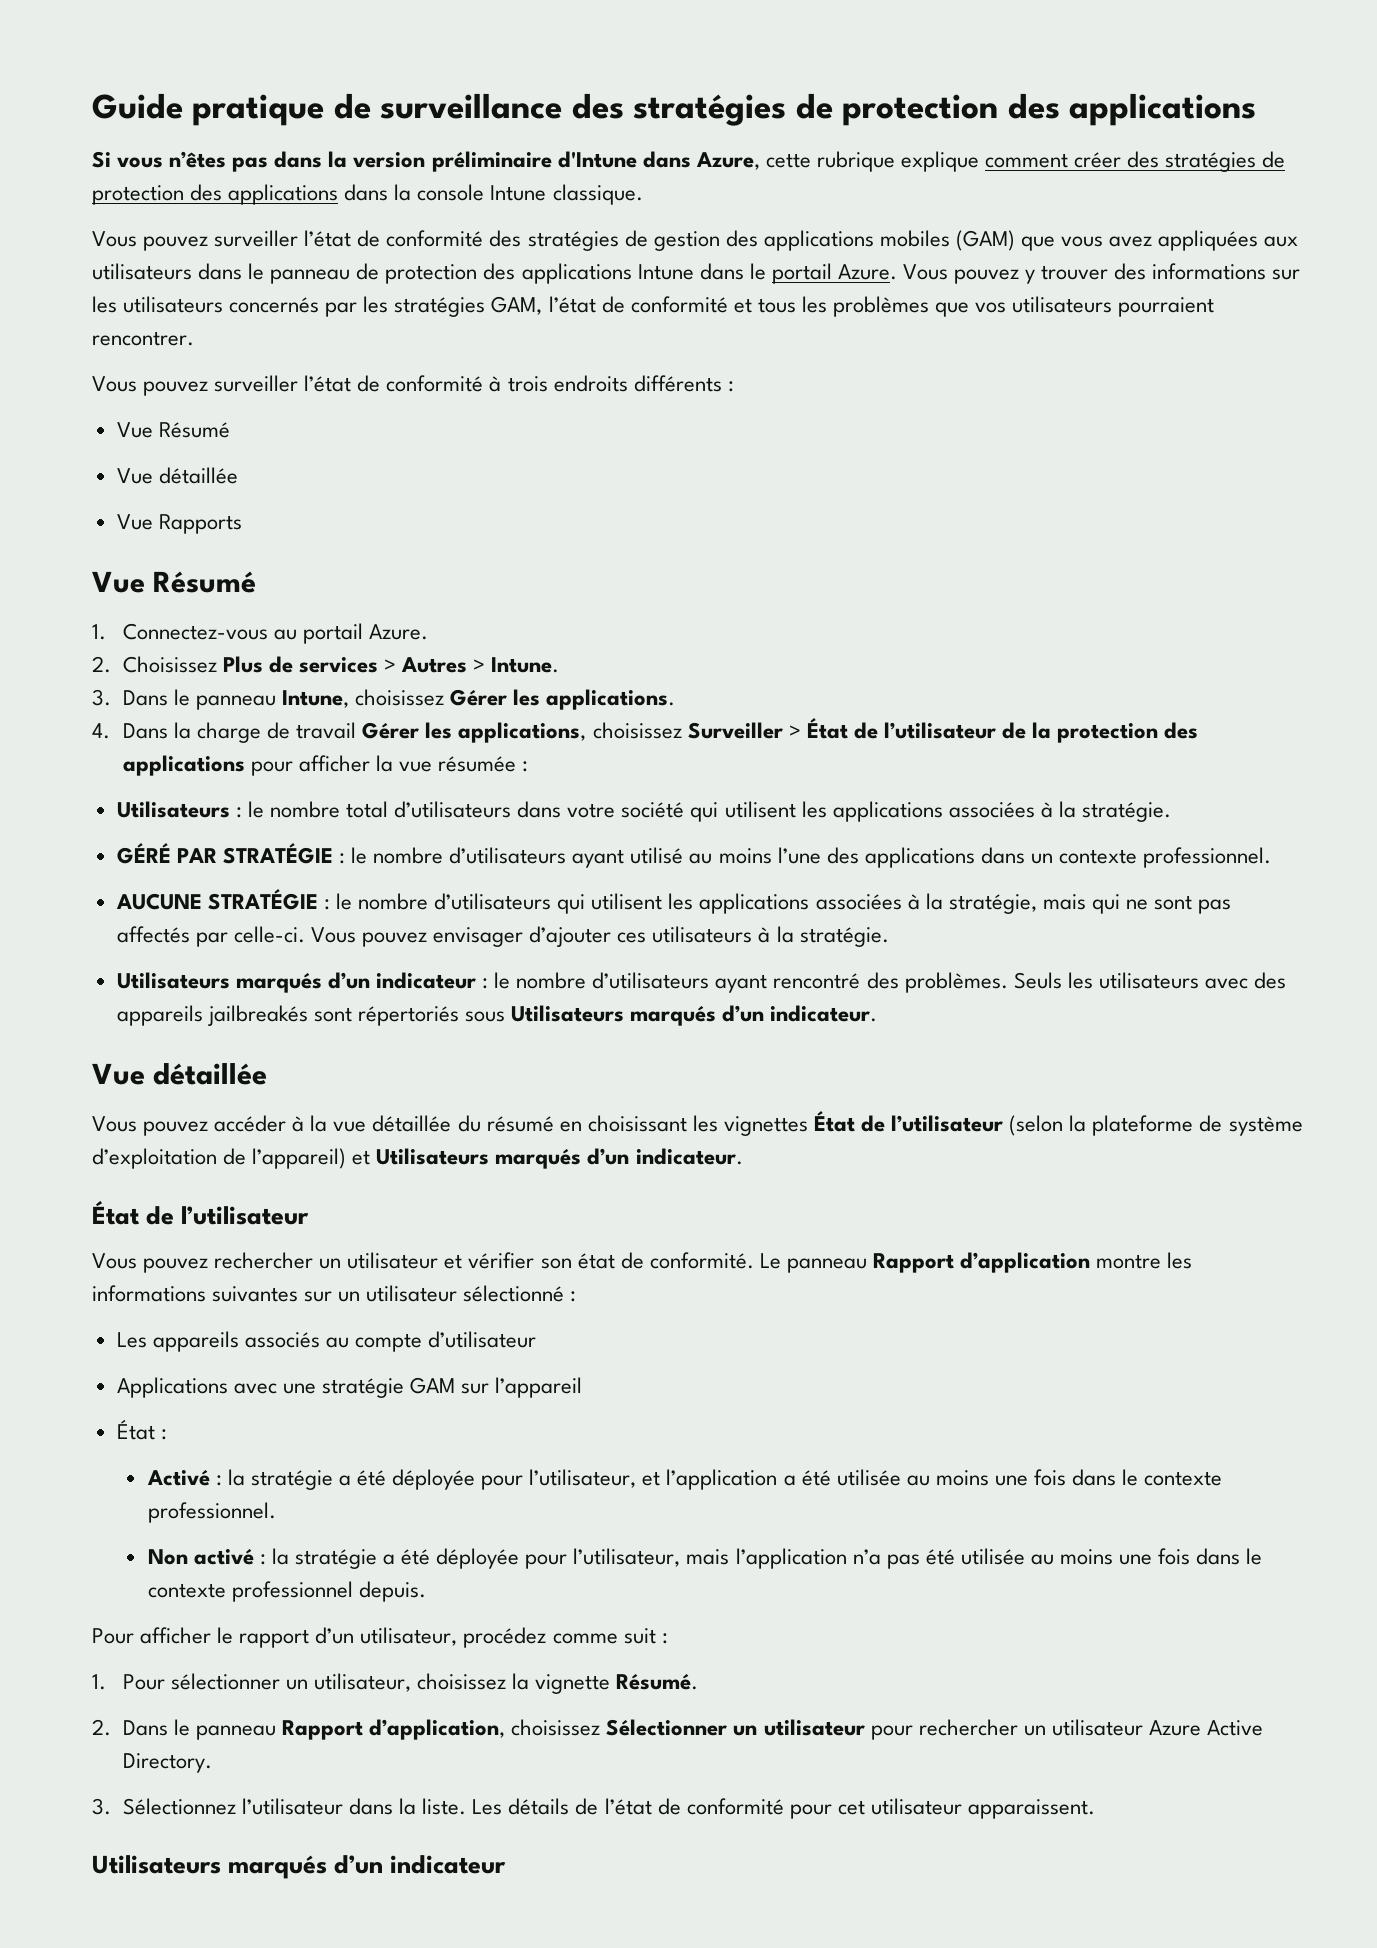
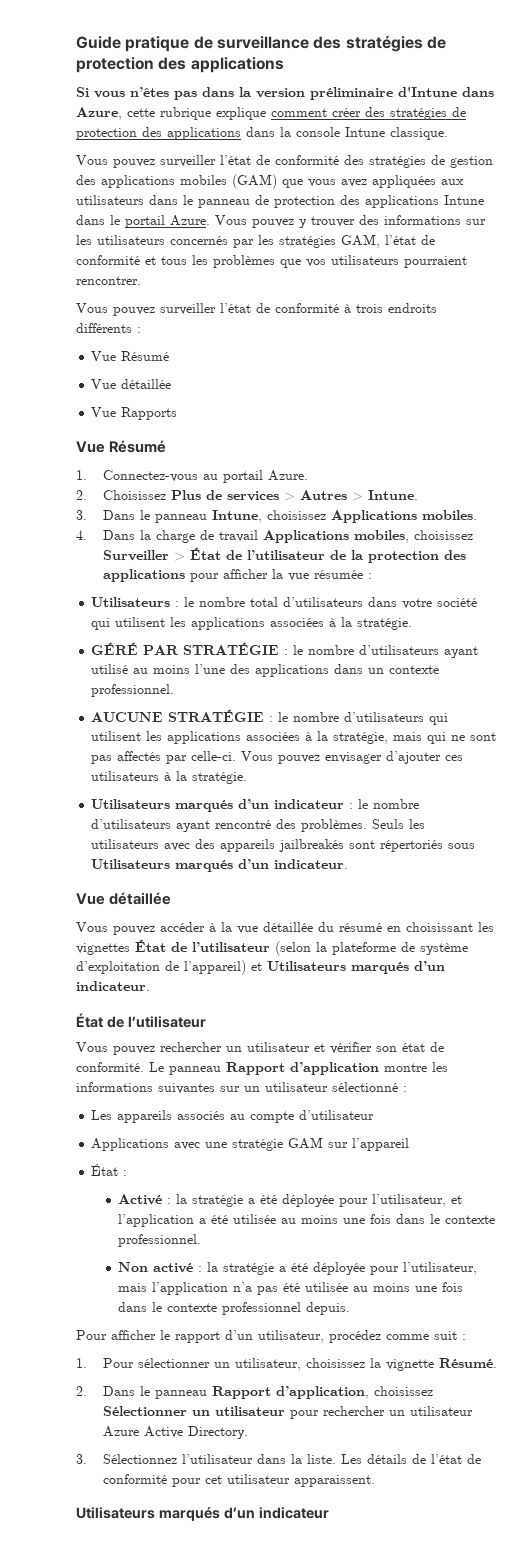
- 3. Dans le panneau Intune, choisissez Gérer les applications.
+ 3. Dans le panneau Intune, choisissez Applications mobiles.
- 4. Dans la charge de travail Gérer les applications, choisissez Surveiller > État de l’utilisateur de la protection des applications pour afficher la vue résumée :
+ 4. Dans la charge de travail Applications mobiles, choisissez Surveiller > État de l’utilisateur de la protection des applications pour afficher la vue résumée :

